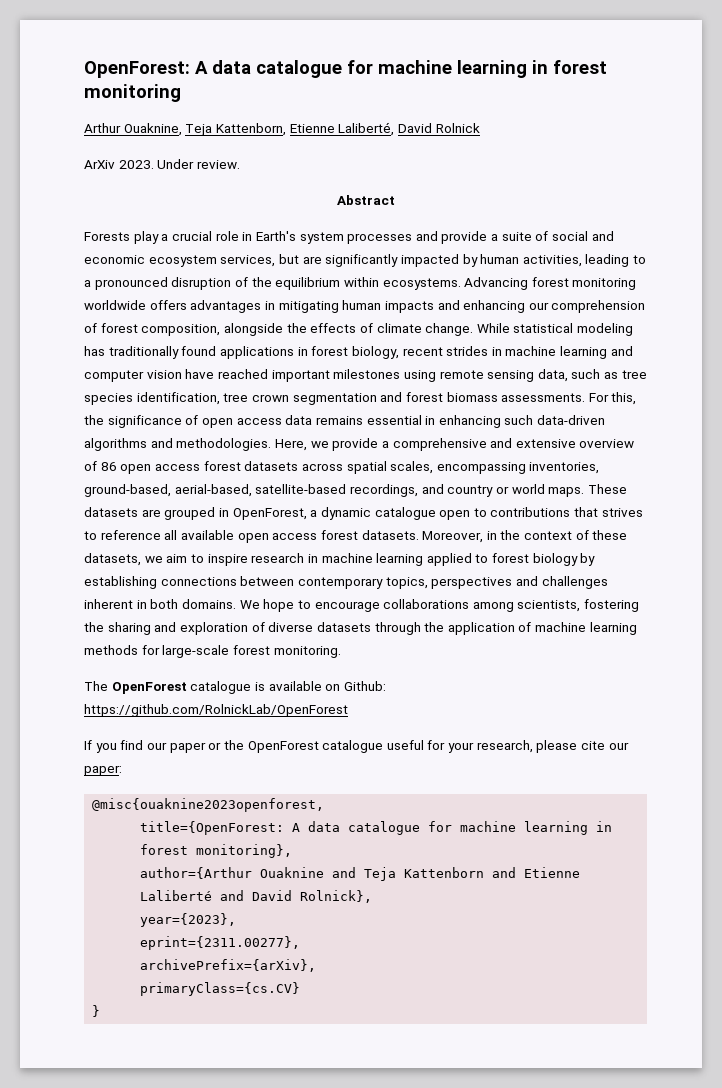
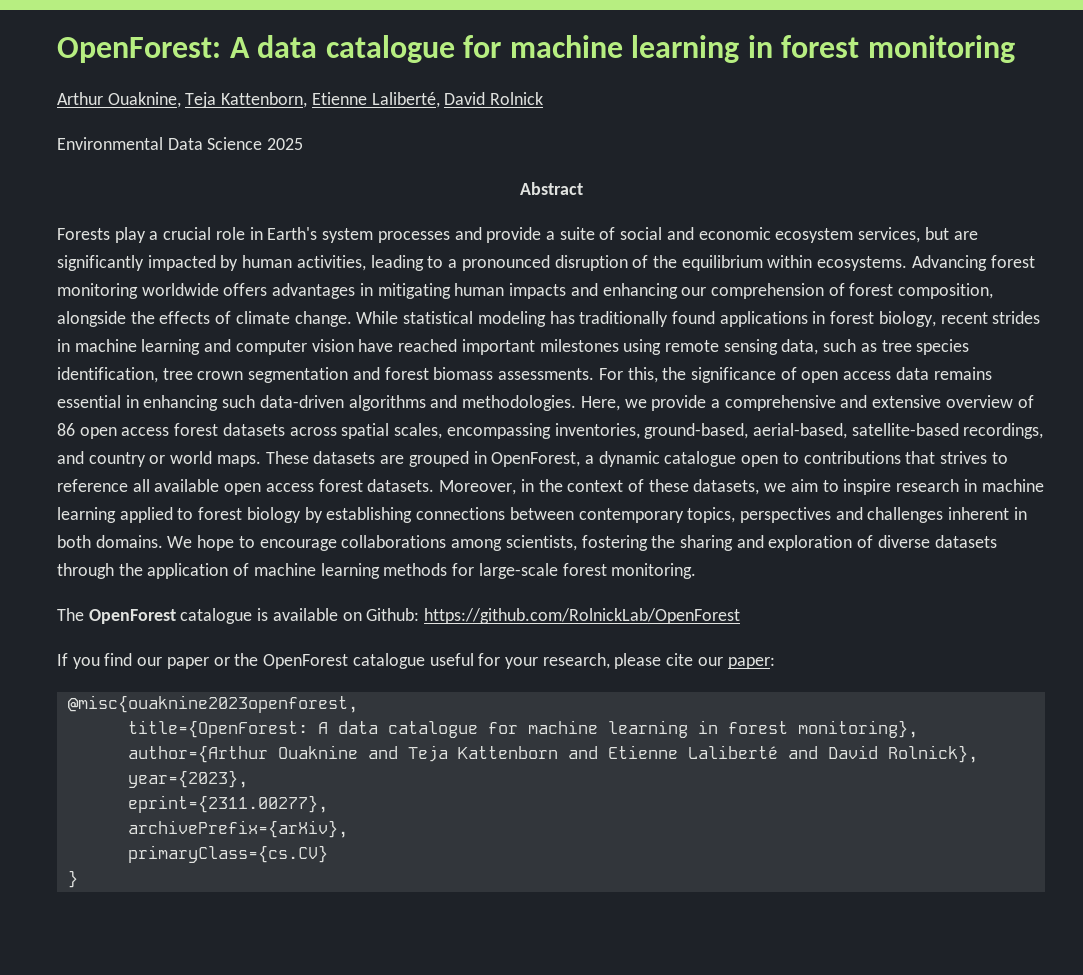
- ArXiv 2023. Under review.
+ Environmental Data Science 2025

